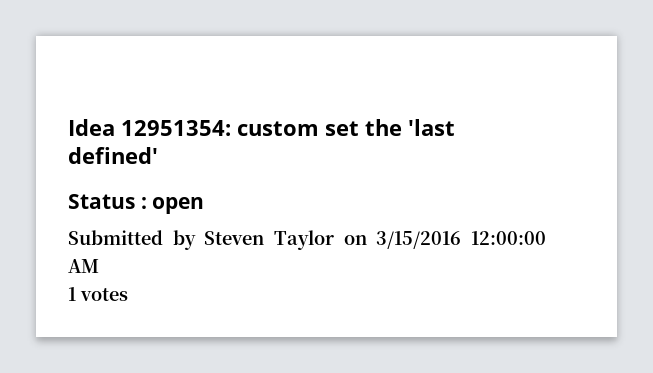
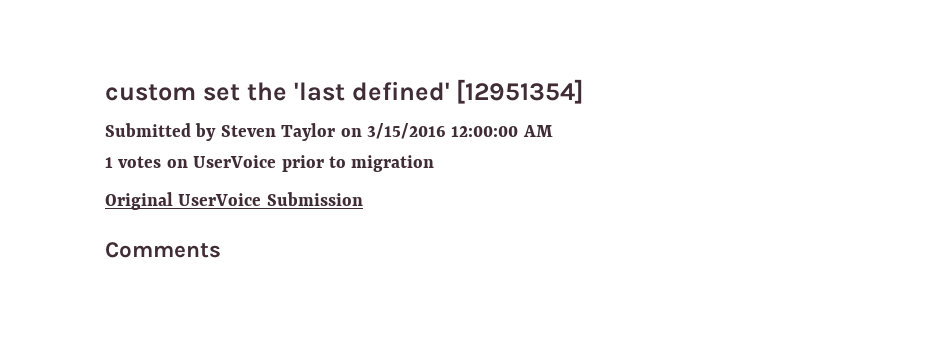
- Idea 12951354: custom set the 'last defined'
- Status : open
+ custom set the 'last defined' [12951354]
- 1 votes
+ 1 votes on UserVoice prior to migration
+ Original UserVoice Submission
+ Comments

